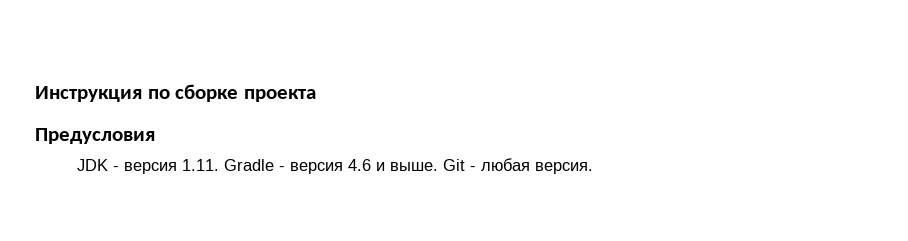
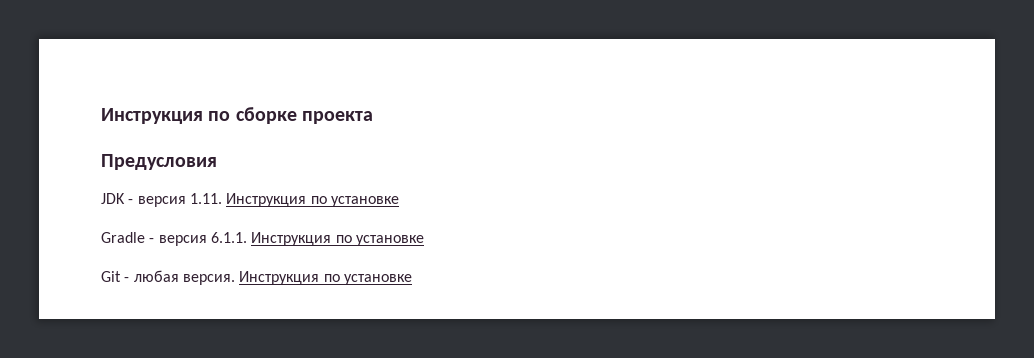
- JDK - версия 1.11. Gradle - версия 4.6 и выше. Git - любая версия.
+ JDK - версия 1.11. Инструкция по установке
+ Gradle - версия 6.1.1. Инструкция по установке
+ Git - любая версия. Инструкция по установке

